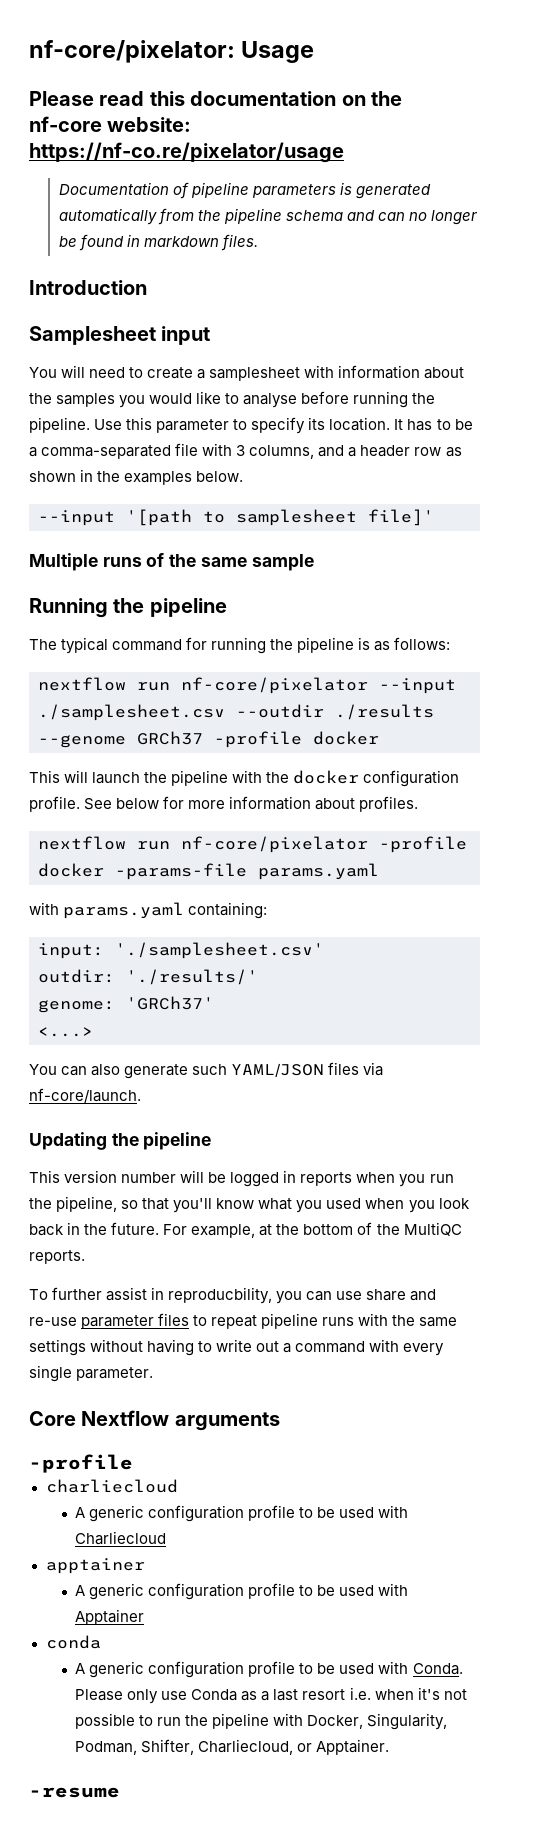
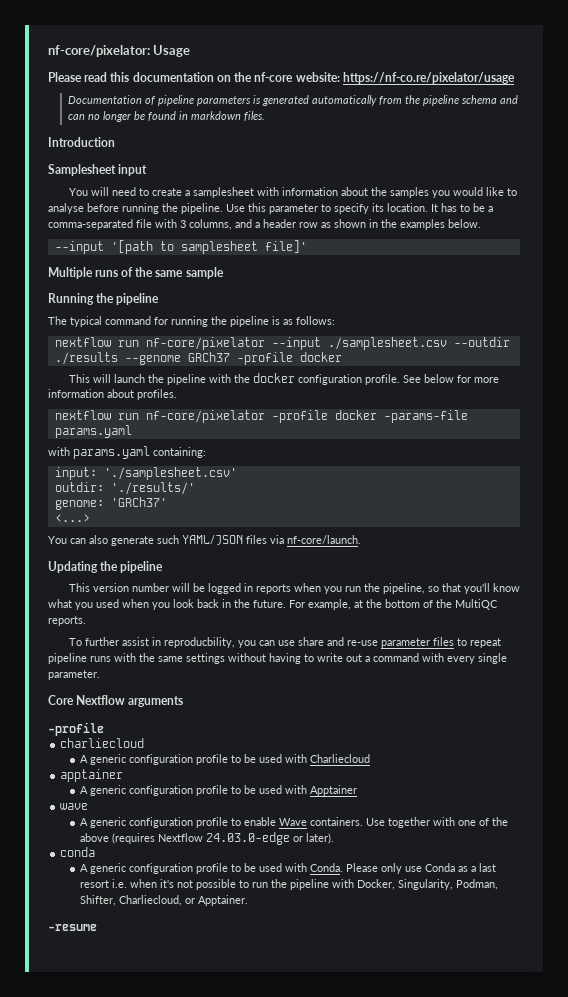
+ wave
+ A generic configuration profile to enable Wave containers. Use together with one of the above (requires Nextflow 24.03.0-edge or later).

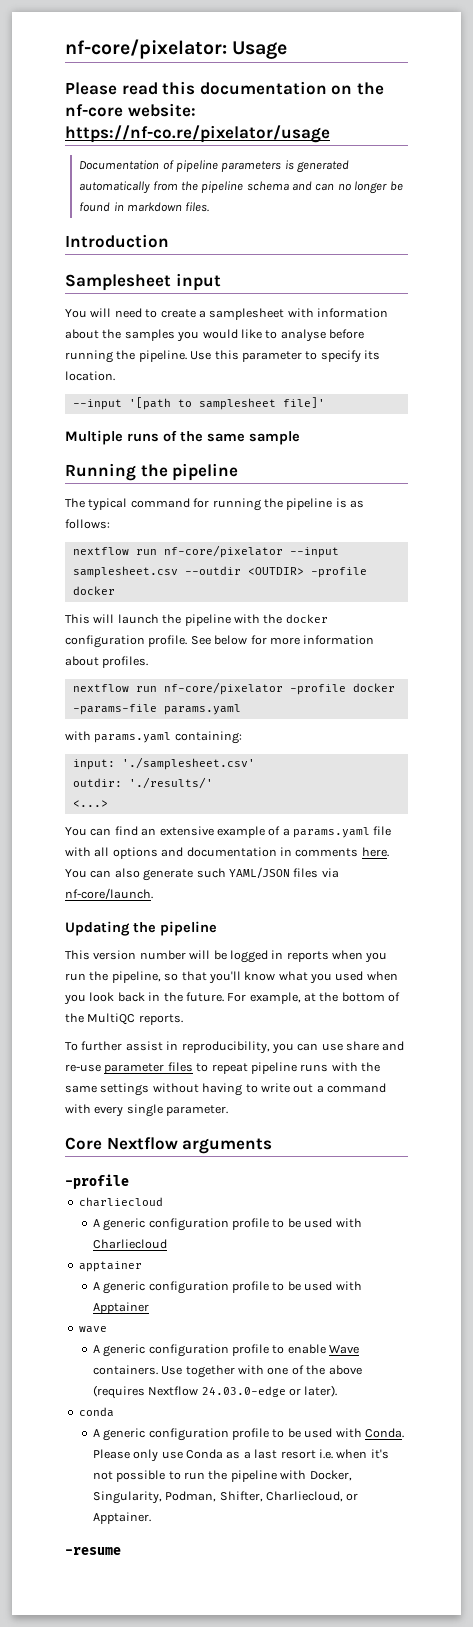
- It has to be a comma-separated file with 3 columns, and a header row as shown in the examples below.
- nextflow run nf-core/pixelator --input ./samplesheet.csv --outdir ./results --genome GRCh37 -profile docker
+ nextflow run nf-core/pixelator --input samplesheet.csv --outdir <OUTDIR> -profile docker
- genome: 'GRCh37'
- You can also generate such YAML/JSON files via nf-core/launch.
+ You can find an extensive example of a params.yaml file with all options and documentation in comments here. You can also generate such YAML/JSON files via nf-core/launch.
- To further assist in reproducbility, you can use share and re-use parameter files to repeat pipeline runs with the same settings without having to write out a command with every single parameter.
+ To further assist in reproducibility, you can use share and re-use parameter files to repeat pipeline runs with the same settings without having to write out a command with every single parameter.

